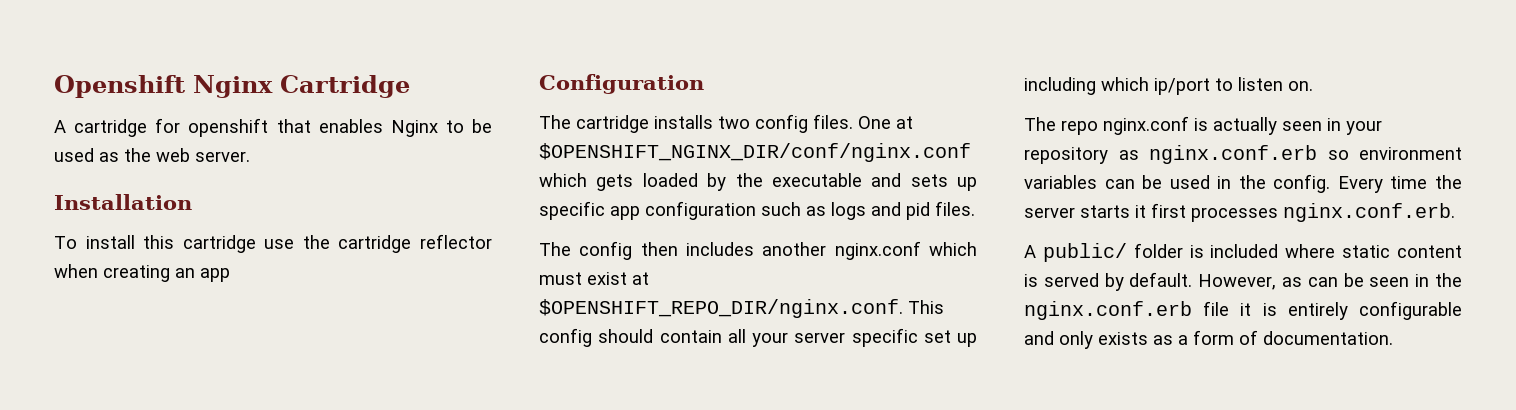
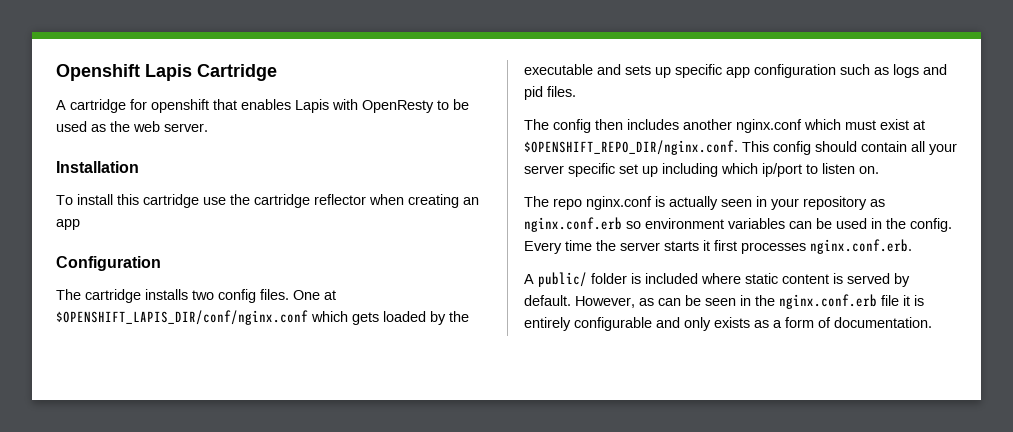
- Openshift Nginx Cartridge
+ Openshift Lapis Cartridge
- A cartridge for openshift that enables Nginx to be used as the web server.
+ A cartridge for openshift that enables Lapis with OpenResty to be used as the web server.
- One at $OPENSHIFT_NGINX_DIR/conf/nginx.conf which gets loaded by the executable and sets up specific app configuration such as logs and pid files.
+ One at $OPENSHIFT_LAPIS_DIR/conf/nginx.conf which gets loaded by the executable and sets up specific app configuration such as logs and pid files.

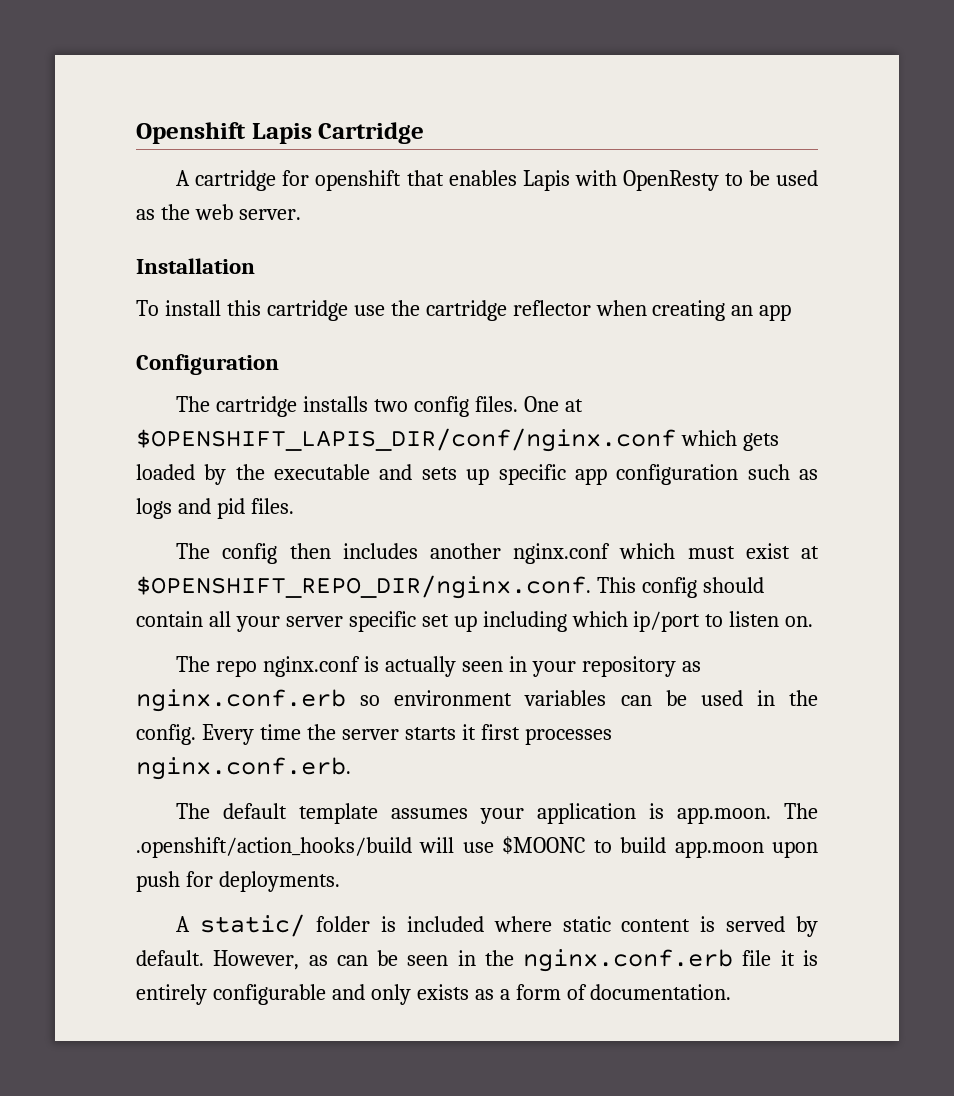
- A public/ folder is included where static content is served by default.
+ The default template assumes your application is app.moon. The .openshift/action_hooks/build will use $MOONC to build app.moon upon push for deployments.
+ A static/ folder is included where static content is served by default.

